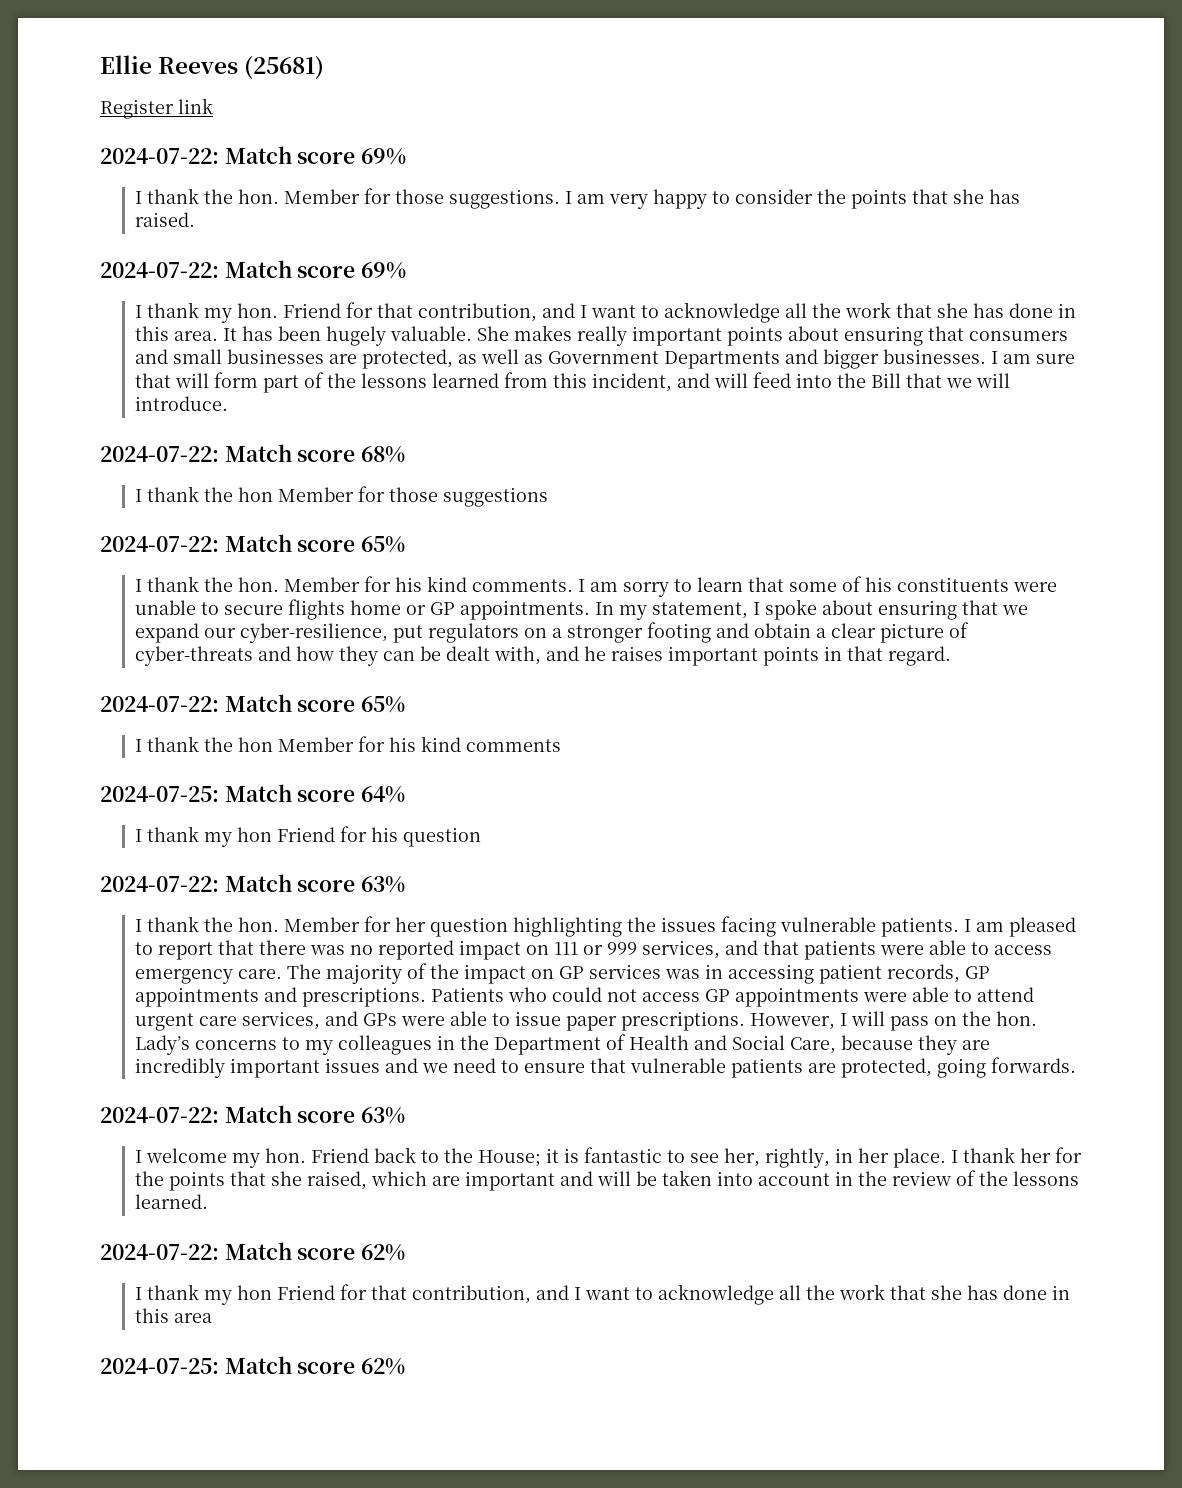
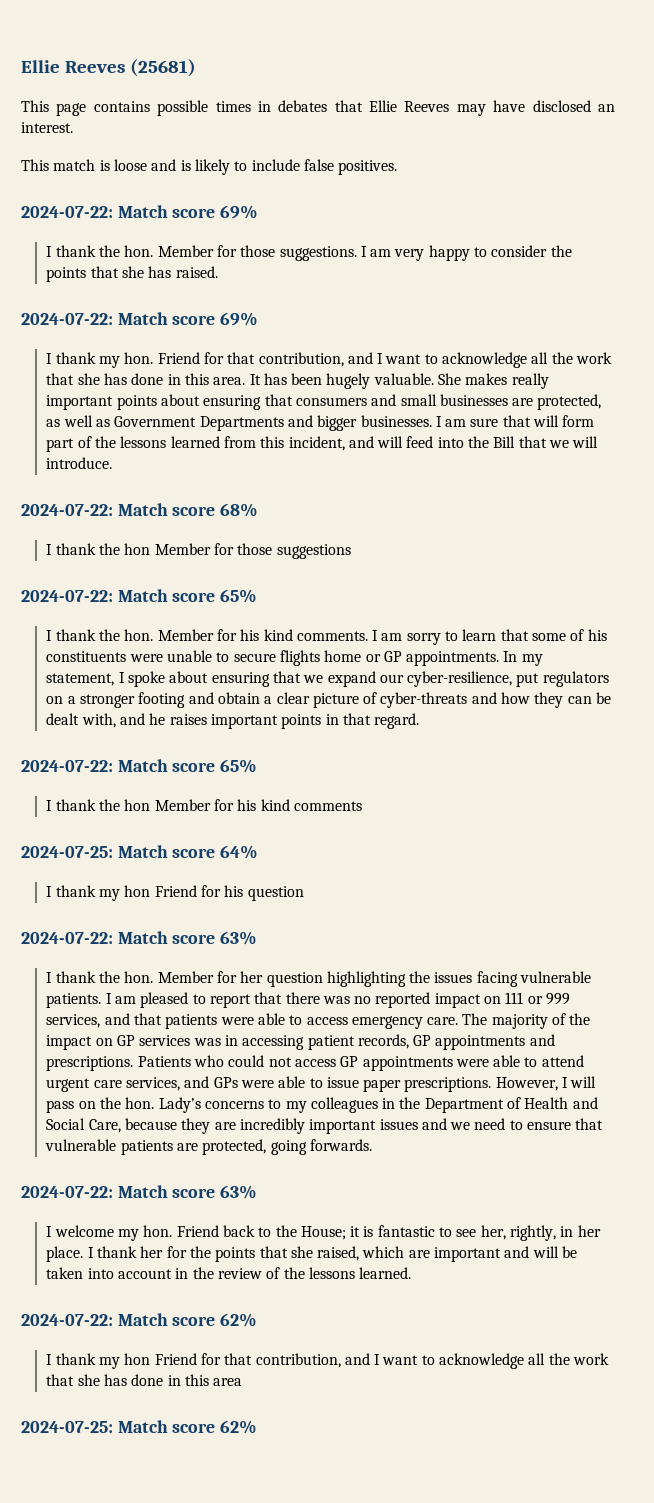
- Register link
+ This page contains possible times in debates that Ellie Reeves may have disclosed an interest.
+ This match is loose and is likely to include false positives.

